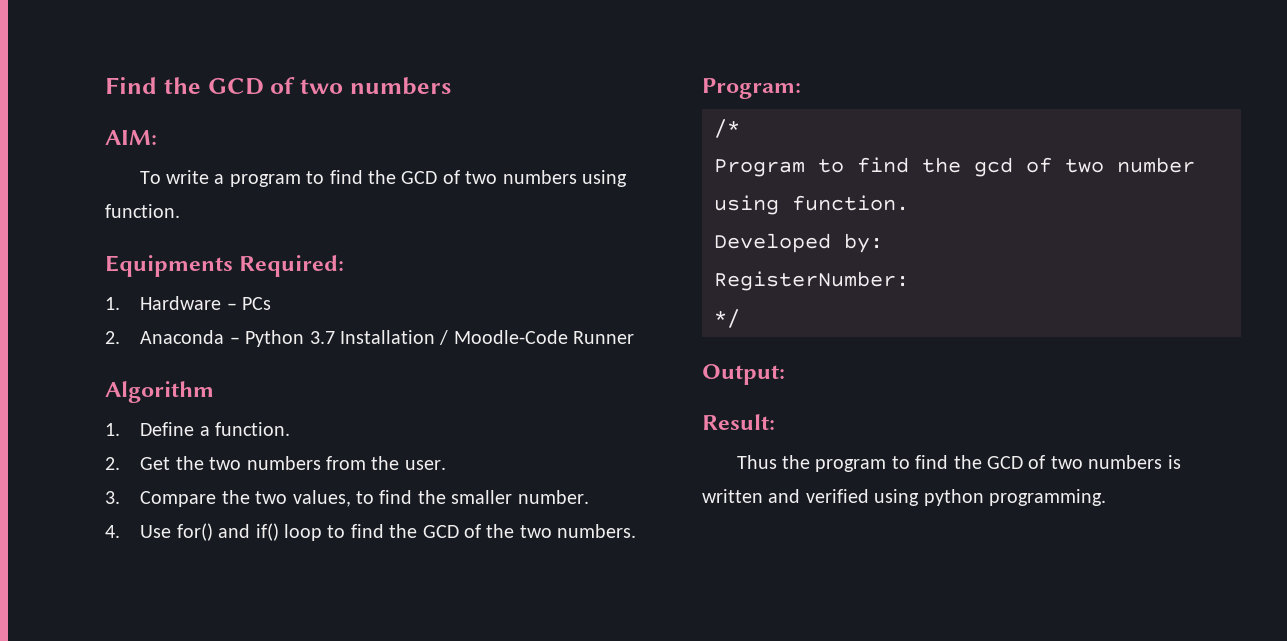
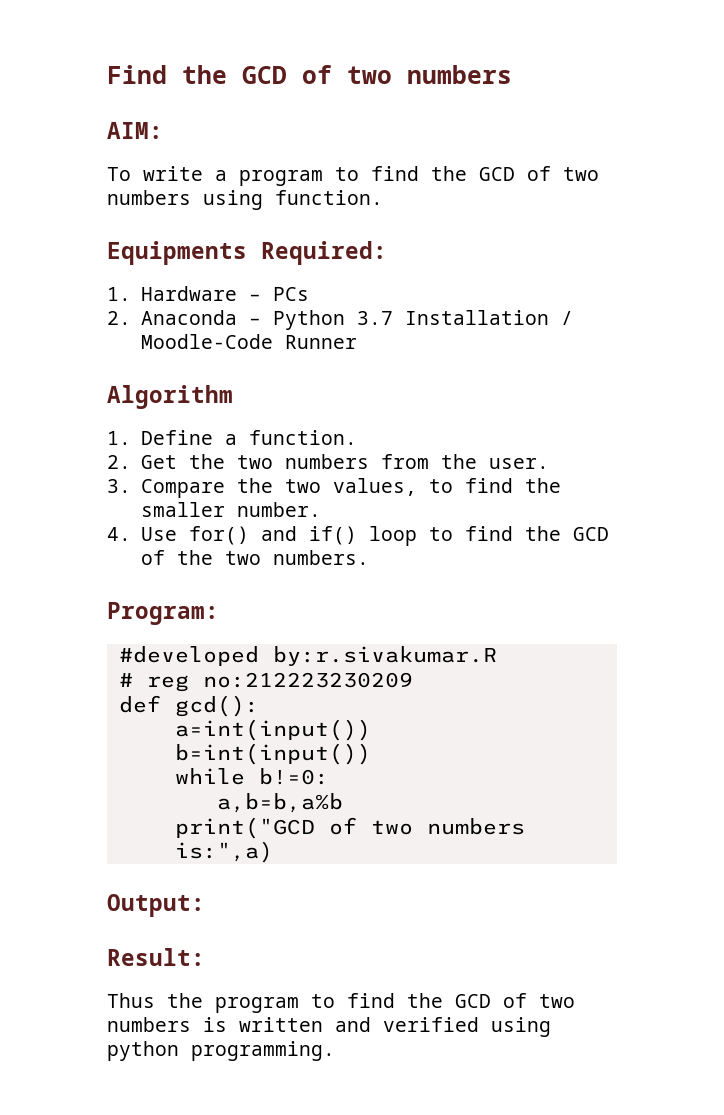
- /*
- Program to find the gcd of two number using function.
- Developed by:
- RegisterNumber:
- */
+ #developed by:r.sivakumar.R
+ # reg no:212223230209
+ def gcd():
+ a=int(input())
+ b=int(input())
+ while b!=0:
+ a,b=b,a%b
+ print("GCD of two numbers is:",a)

